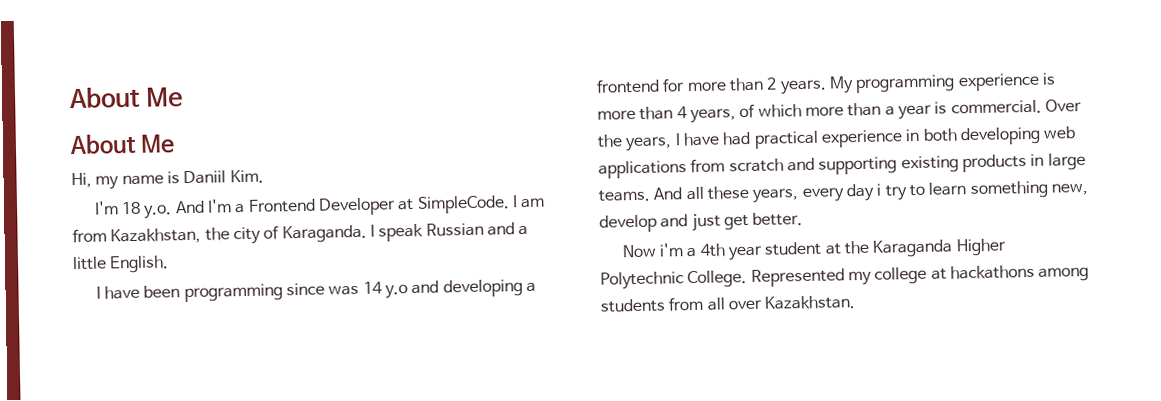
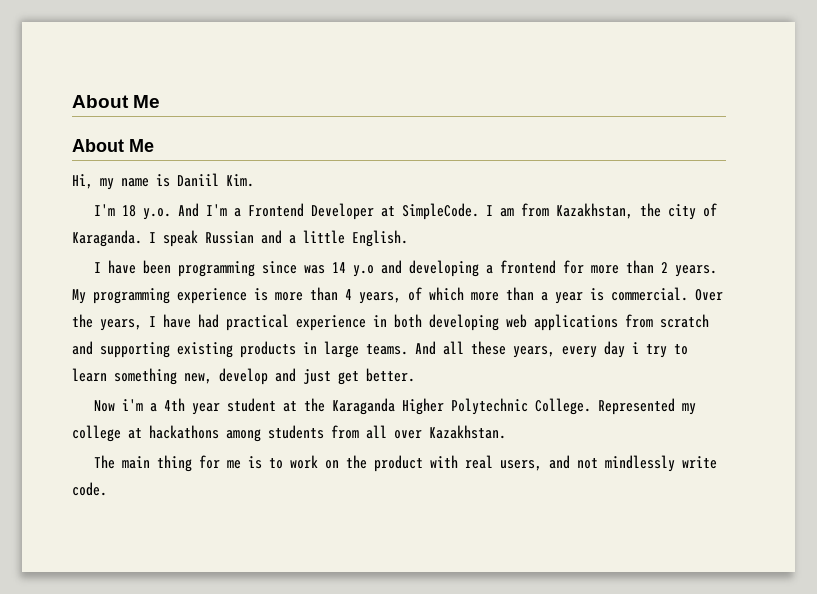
+ The main thing for me is to work on the product with real users, and not mindlessly write code.

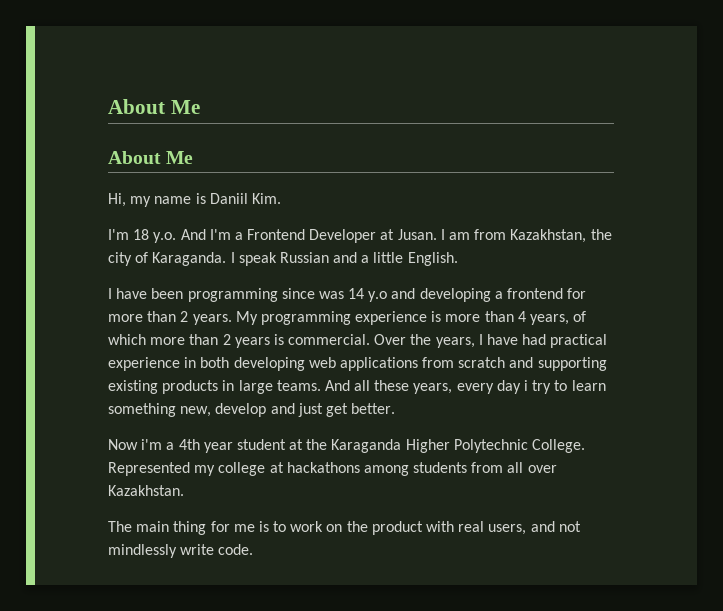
- I'm 18 y.o. And I'm a Frontend Developer at SimpleCode.
+ I'm 18 y.o. And I'm a Frontend Developer at Jusan.
- My programming experience is more than 4 years, of which more than a year is commercial.
+ My programming experience is more than 4 years, of which more than 2 years is commercial.

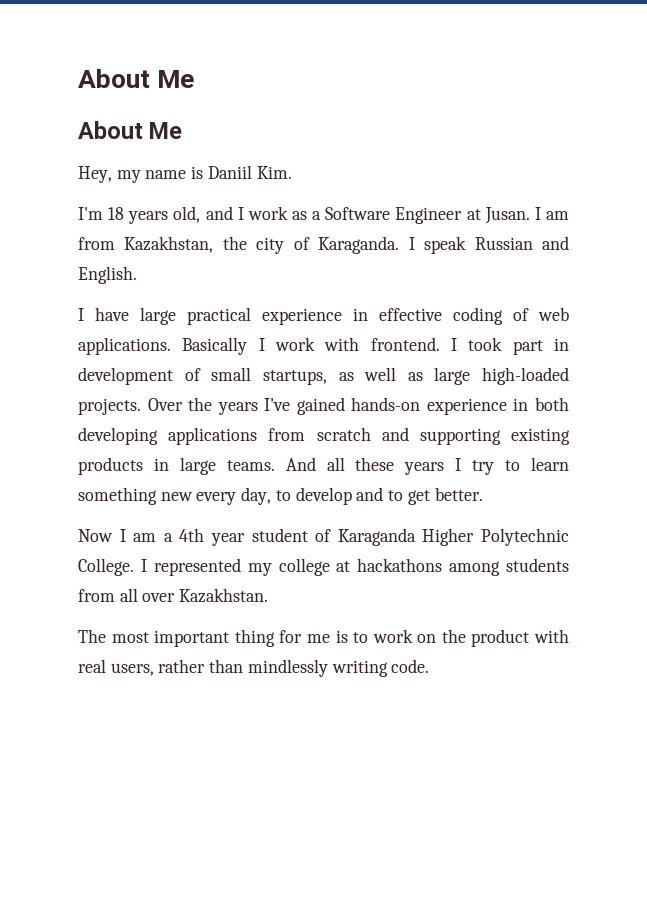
- Hi, my name is Daniil Kim.
+ Hey, my name is Daniil Kim.
- I'm 18 y.o. And I'm a Frontend Developer at Jusan.
+ I'm 18 years old, and I work as a Software Engineer at Jusan.
- I speak Russian and a little English.
+ I speak Russian and English.
- I have been programming since was 14 y.o and developing a frontend for more than 2 years. My programming experience is more than 4 years, of which more than 2 years is commercial. Over the years, I have had practical experience in both developing web applications from scratch and supporting existing products in large teams.
+ I have large practical experience in effective coding of web applications. Basically I work with frontend. I took part in development of small startups, as well as large high-loaded projects. Over the years I've gained hands-on experience in both developing applications from scratch and supporting existing products in large teams.
- And all these years, every day i try to learn something new, develop and just get better.
+ And all these years I try to learn something new every day, to develop and to get better.
- Now i'm a 4th year student at the Karaganda Higher Polytechnic College.
+ Now I am a 4th year student of Karaganda Higher Polytechnic College.
- Represented my college at hackathons among students from all over Kazakhstan.
+ I represented my college at hackathons among students from all over Kazakhstan.
- The main thing for me is to work on the product with real users, and not mindlessly write code.
+ The most important thing for me is to work on the product with real users, rather than mindlessly writing code.

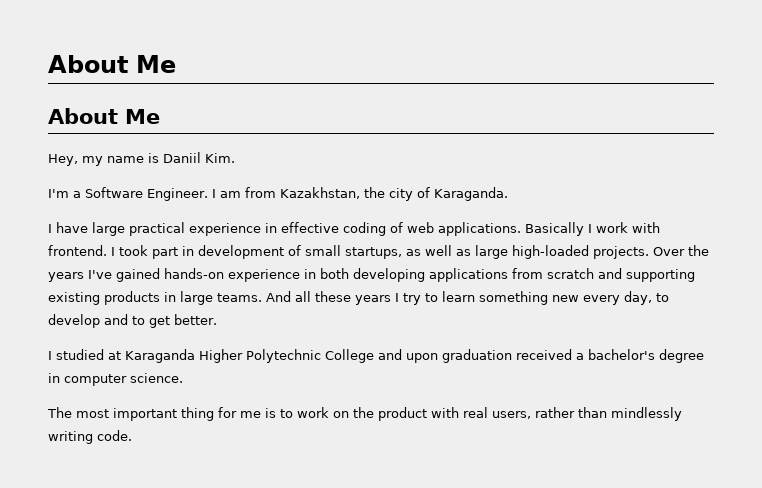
- I'm 18 years old, and I work as a Software Engineer at Jusan.
+ I'm a Software Engineer.
- I speak Russian and English.
- Now I am a 4th year student of Karaganda Higher Polytechnic College. I represented my college at hackathons among students from all over Kazakhstan.
+ I studied at Karaganda Higher Polytechnic College and upon graduation received a bachelor's degree in computer science.

